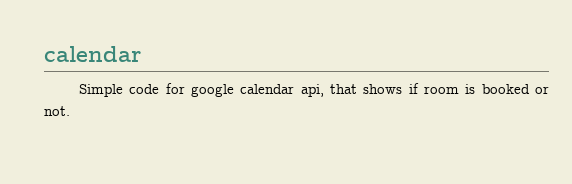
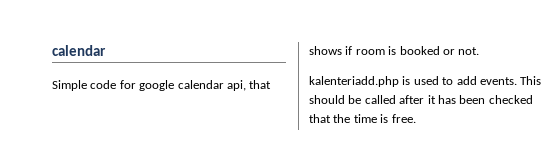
+ kalenteriadd.php is used to add events. This should be called after it has been checked that the time is free.

